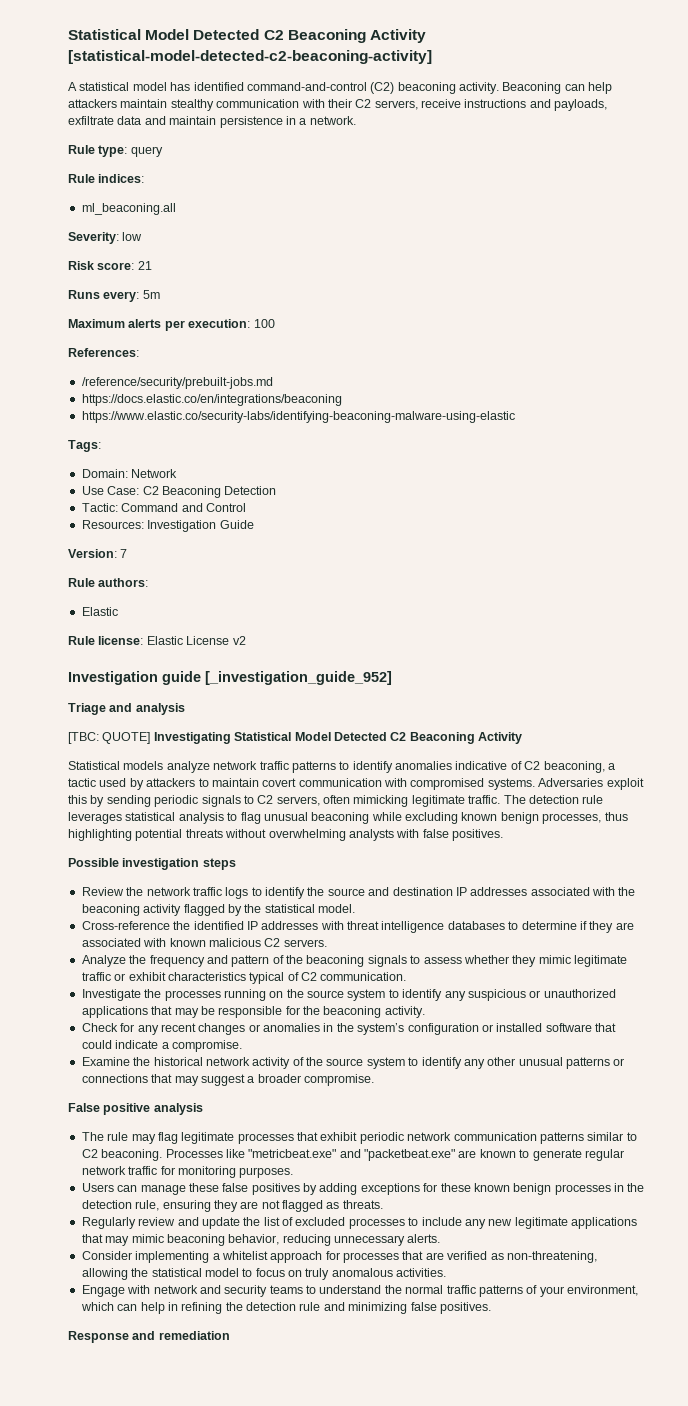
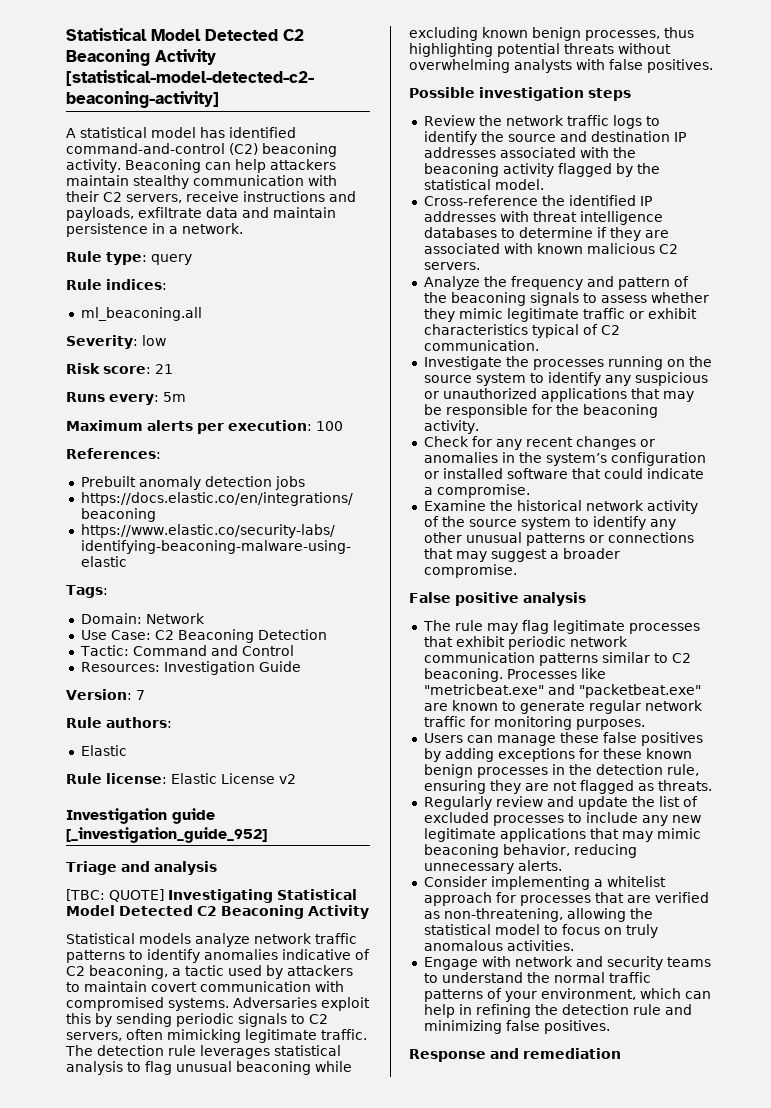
- /reference/security/prebuilt-jobs.md
+ Prebuilt anomaly detection jobs

